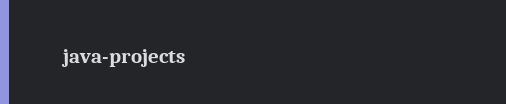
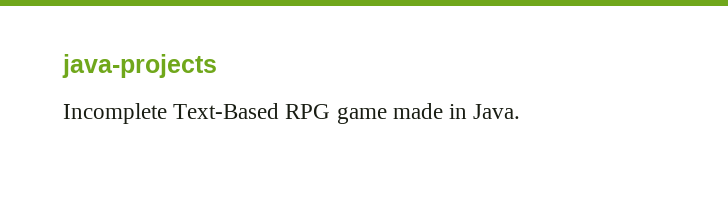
+ Incomplete Text-Based RPG game made in Java.

